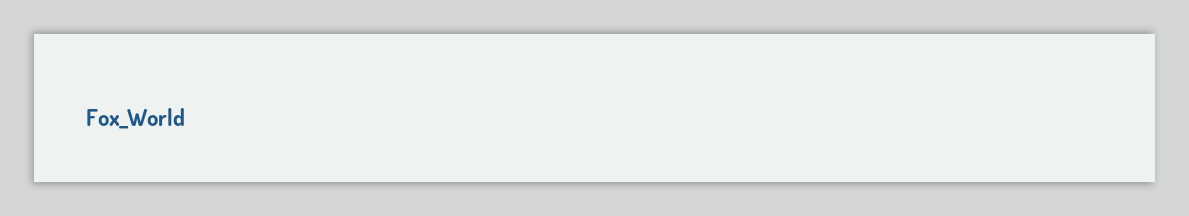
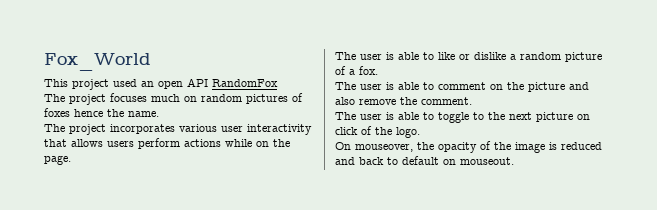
+ This project used an open API RandomFox
+ The project focuses much on random pictures of foxes hence the name.
+ The project incorporates various user interactivity that allows users perform actions while on the page.
+ The user is able to like or dislike a random picture of a fox.
+ The user is able to comment on the picture and also remove the comment.
+ The user is able to toggle to the next picture on click of the logo.
+ On mouseover, the opacity of the image is reduced and back to default on mouseout.

